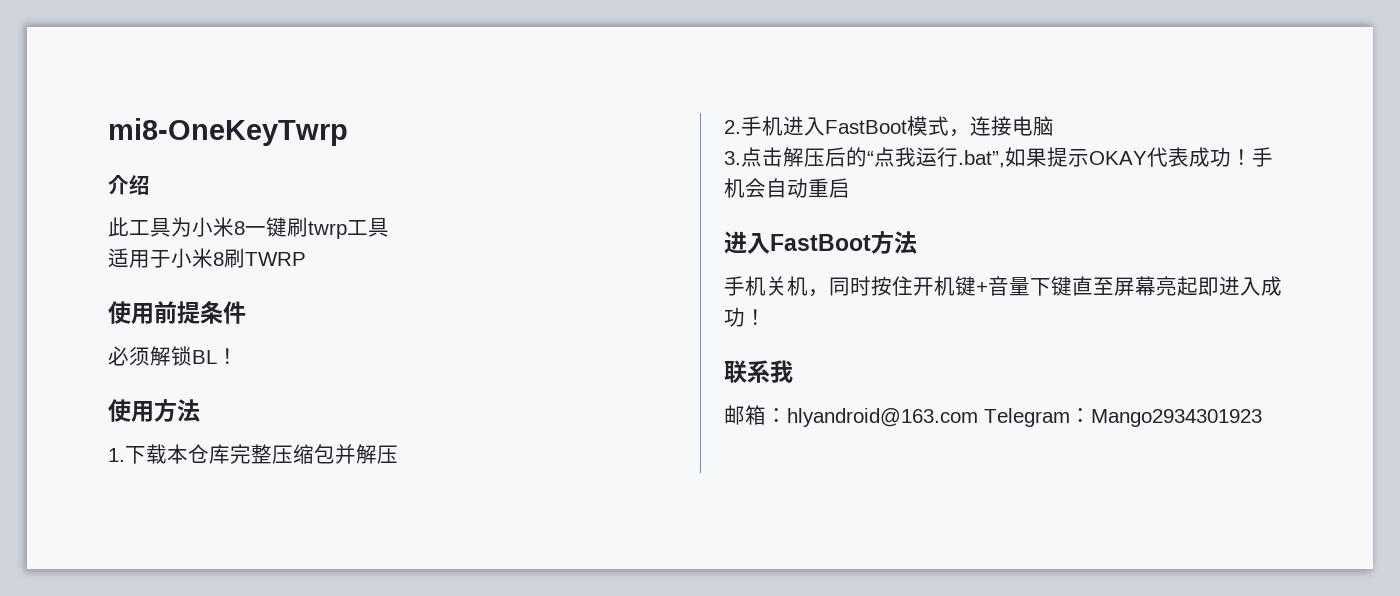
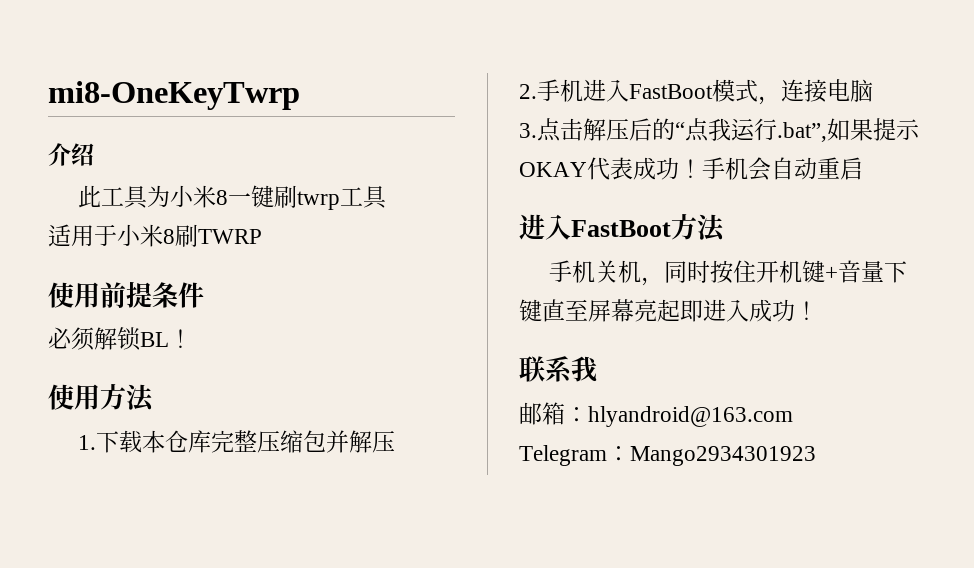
- 邮箱：hlyandroid@163.com Telegram：Mango2934301923
+ 邮箱：hlyandroid@163.com
+ Telegram：Mango2934301923

